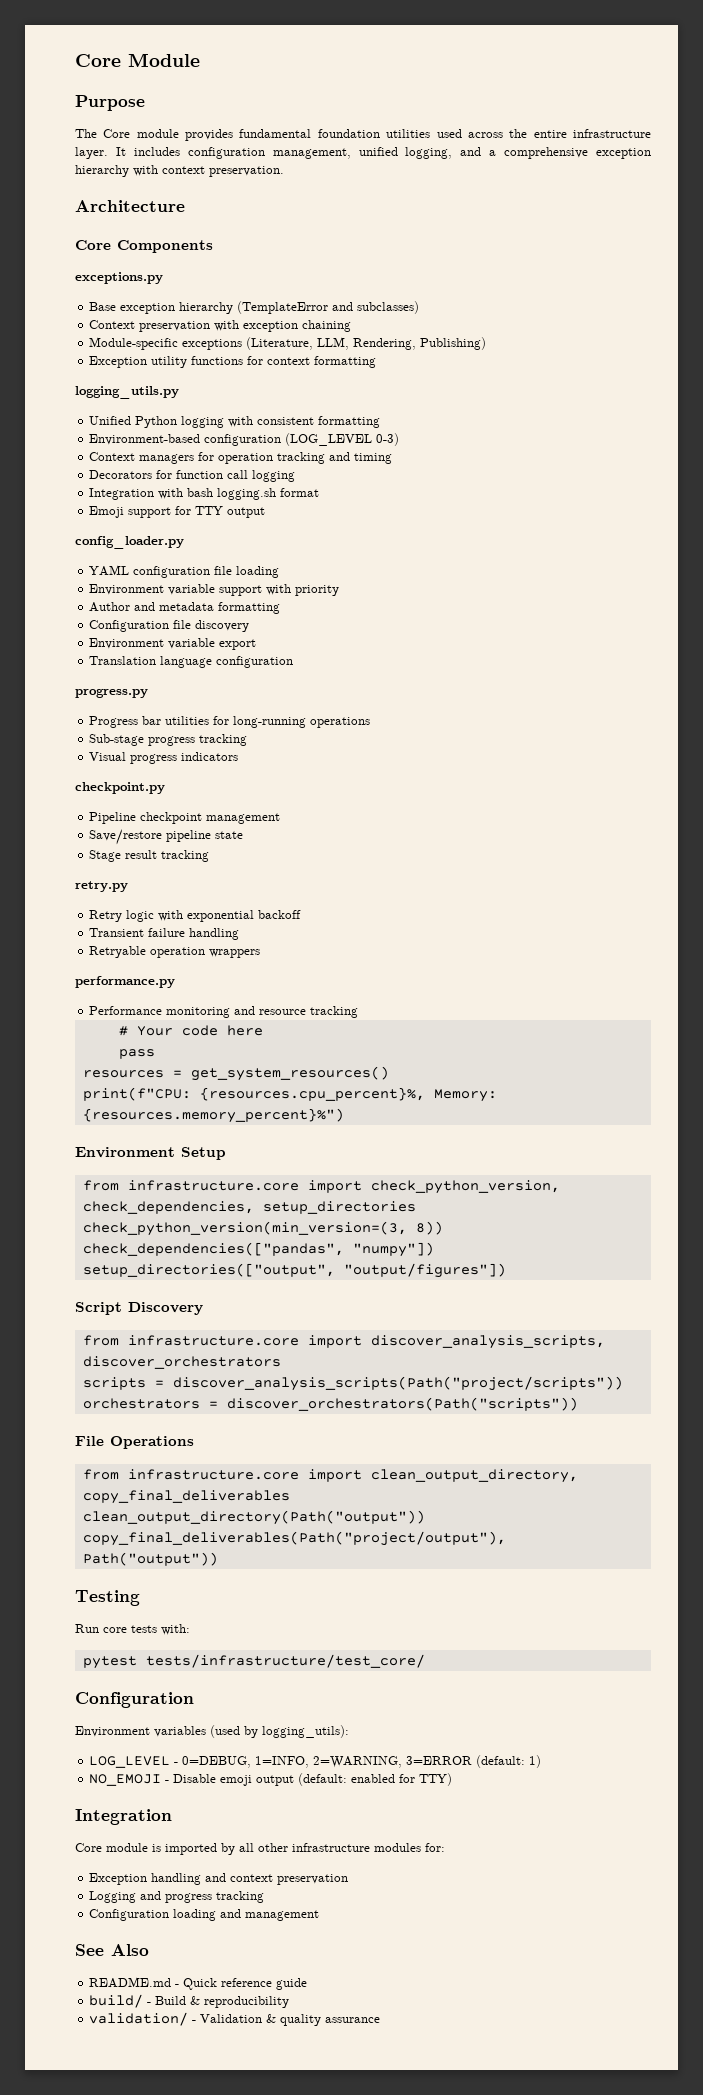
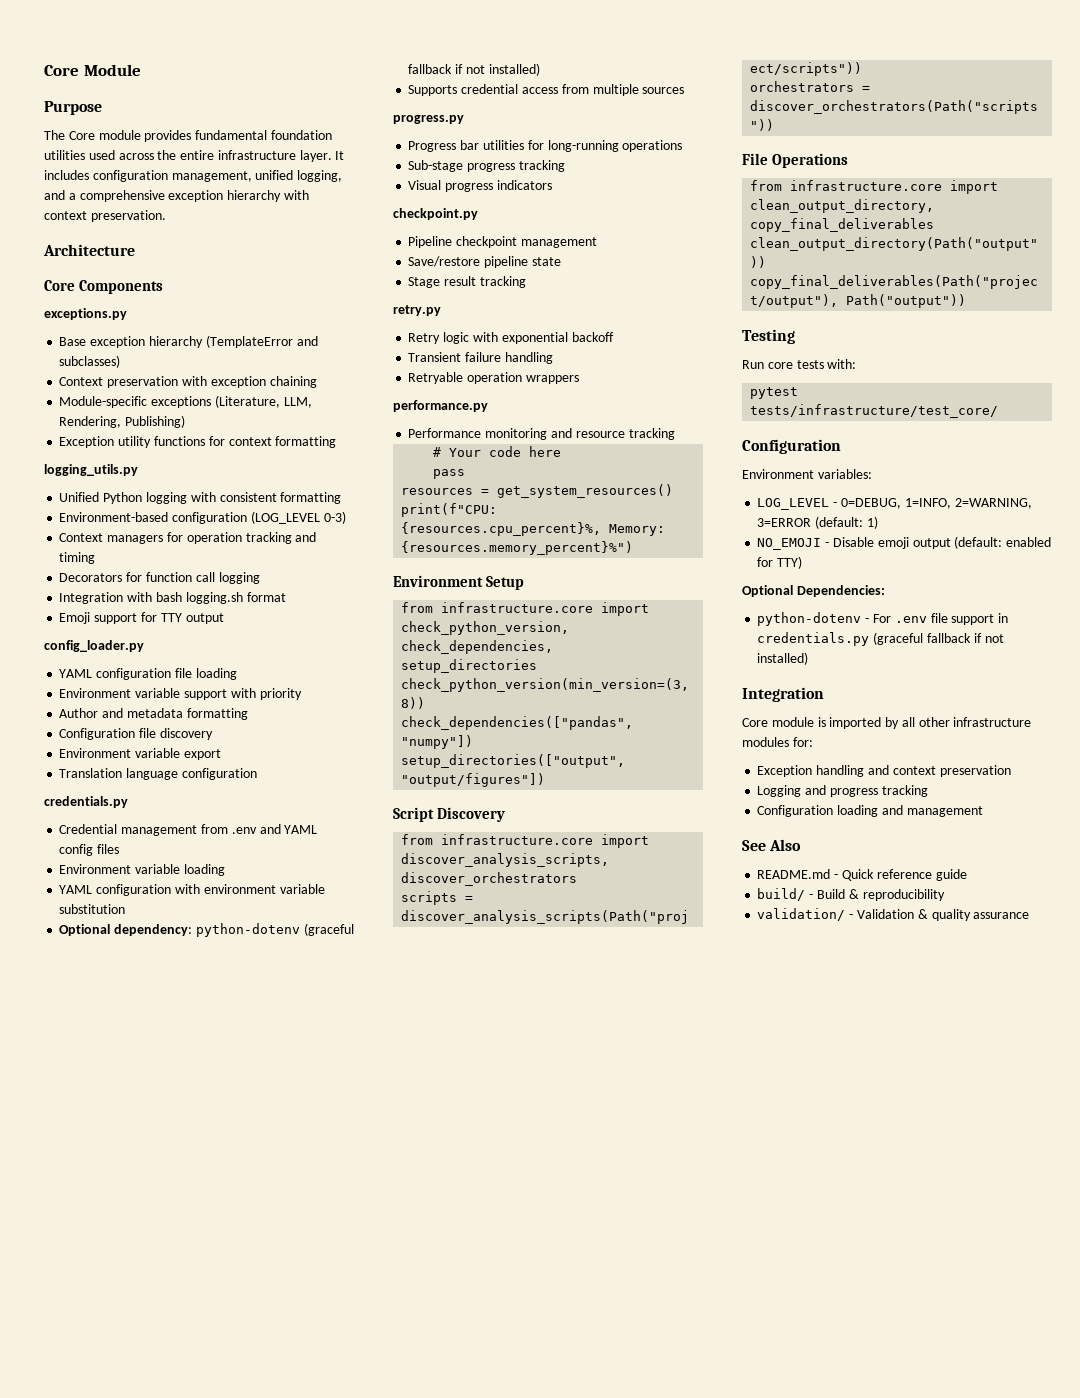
  Translation language configuration
+ credentials.py
+ Credential management from .env and YAML config files
+ Environment variable loading
+ YAML configuration with environment variable substitution
+ Optional dependency: python-dotenv (graceful fallback if not installed)
+ Supports credential access from multiple sources
- Environment variables (used by logging_utils):
+ Environment variables:
+ Optional Dependencies:
+ python-dotenv - For .env file support in credentials.py (graceful fallback if not installed)

